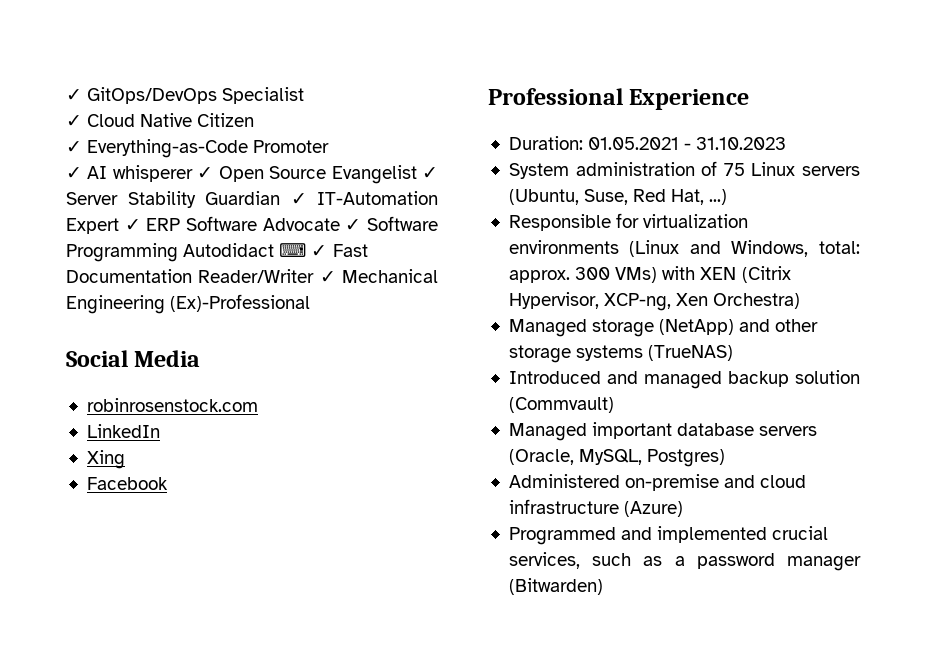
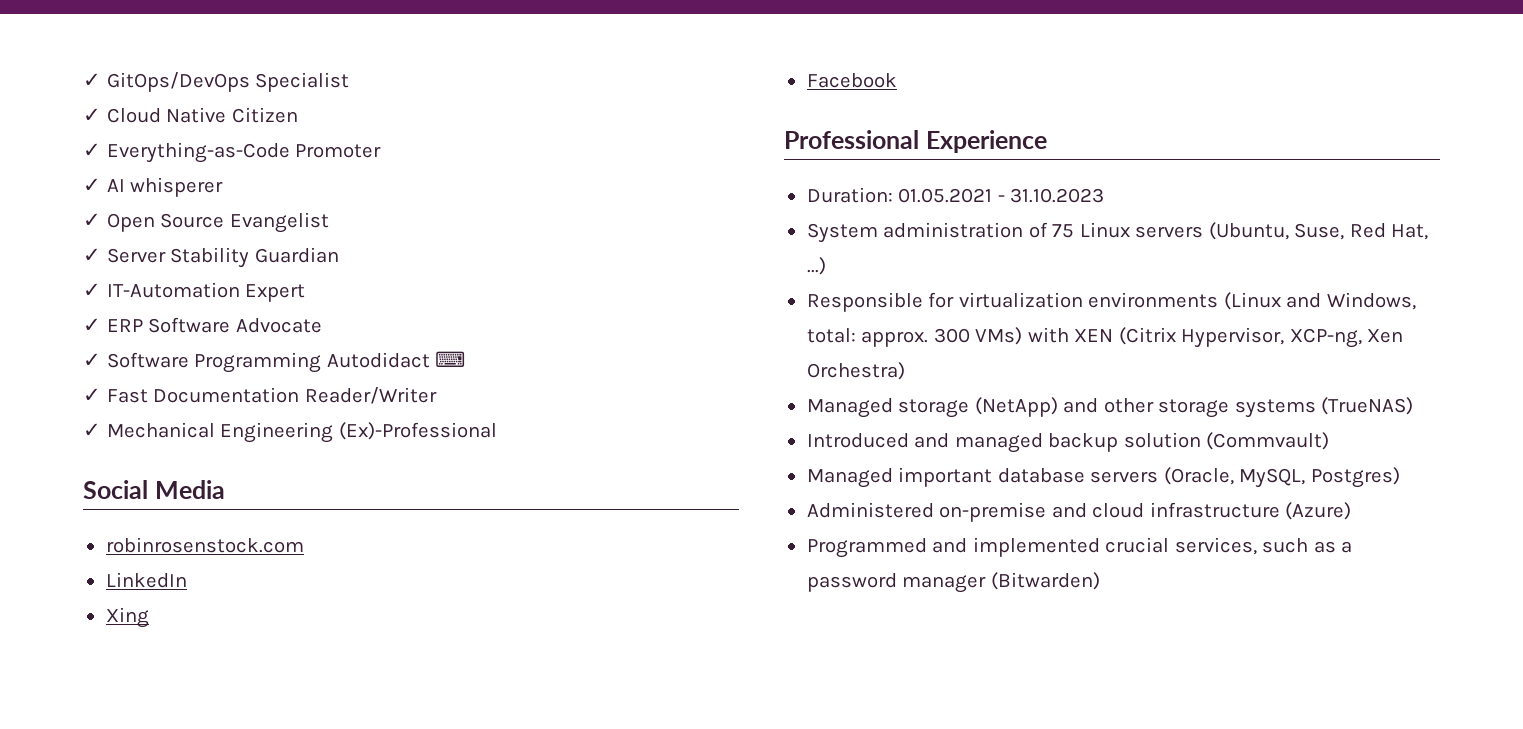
- ✓ AI whisperer ✓ Open Source Evangelist ✓ Server Stability Guardian ✓ IT-Automation Expert ✓ ERP Software Advocate ✓ Software Programming Autodidact ⌨ ✓ Fast Documentation Reader/Writer ✓ Mechanical Engineering (Ex)-Professional
+ ✓ AI whisperer
+ ✓ Open Source Evangelist
+ ✓ Server Stability Guardian
+ ✓ IT-Automation Expert
+ ✓ ERP Software Advocate
+ ✓ Software Programming Autodidact ⌨
+ ✓ Fast Documentation Reader/Writer
+ ✓ Mechanical Engineering (Ex)-Professional

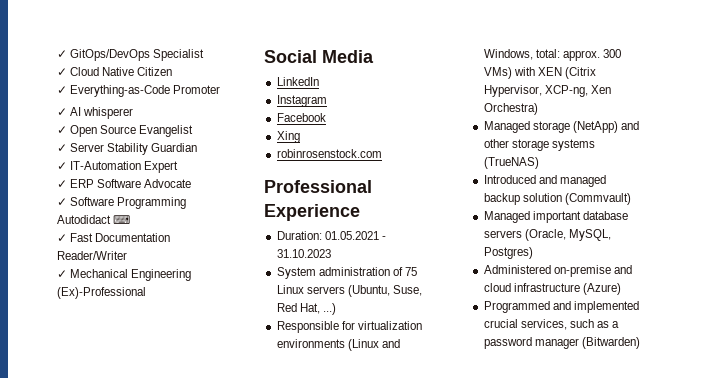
- robinrosenstock.com
  LinkedIn
+ Instagram
+ Facebook
- Facebook
+ robinrosenstock.com

